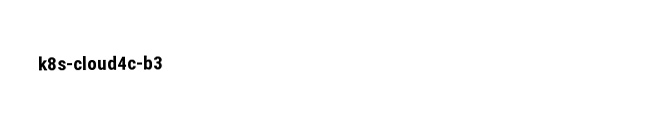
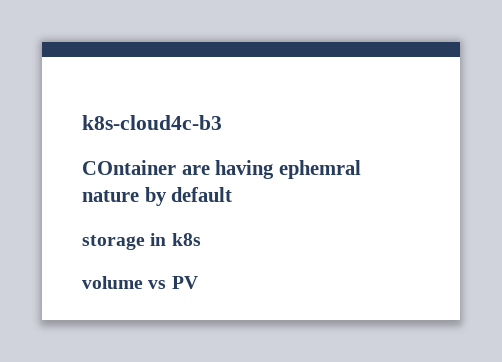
+ COntainer are having ephemral nature by default
+ storage in k8s
+ volume vs PV

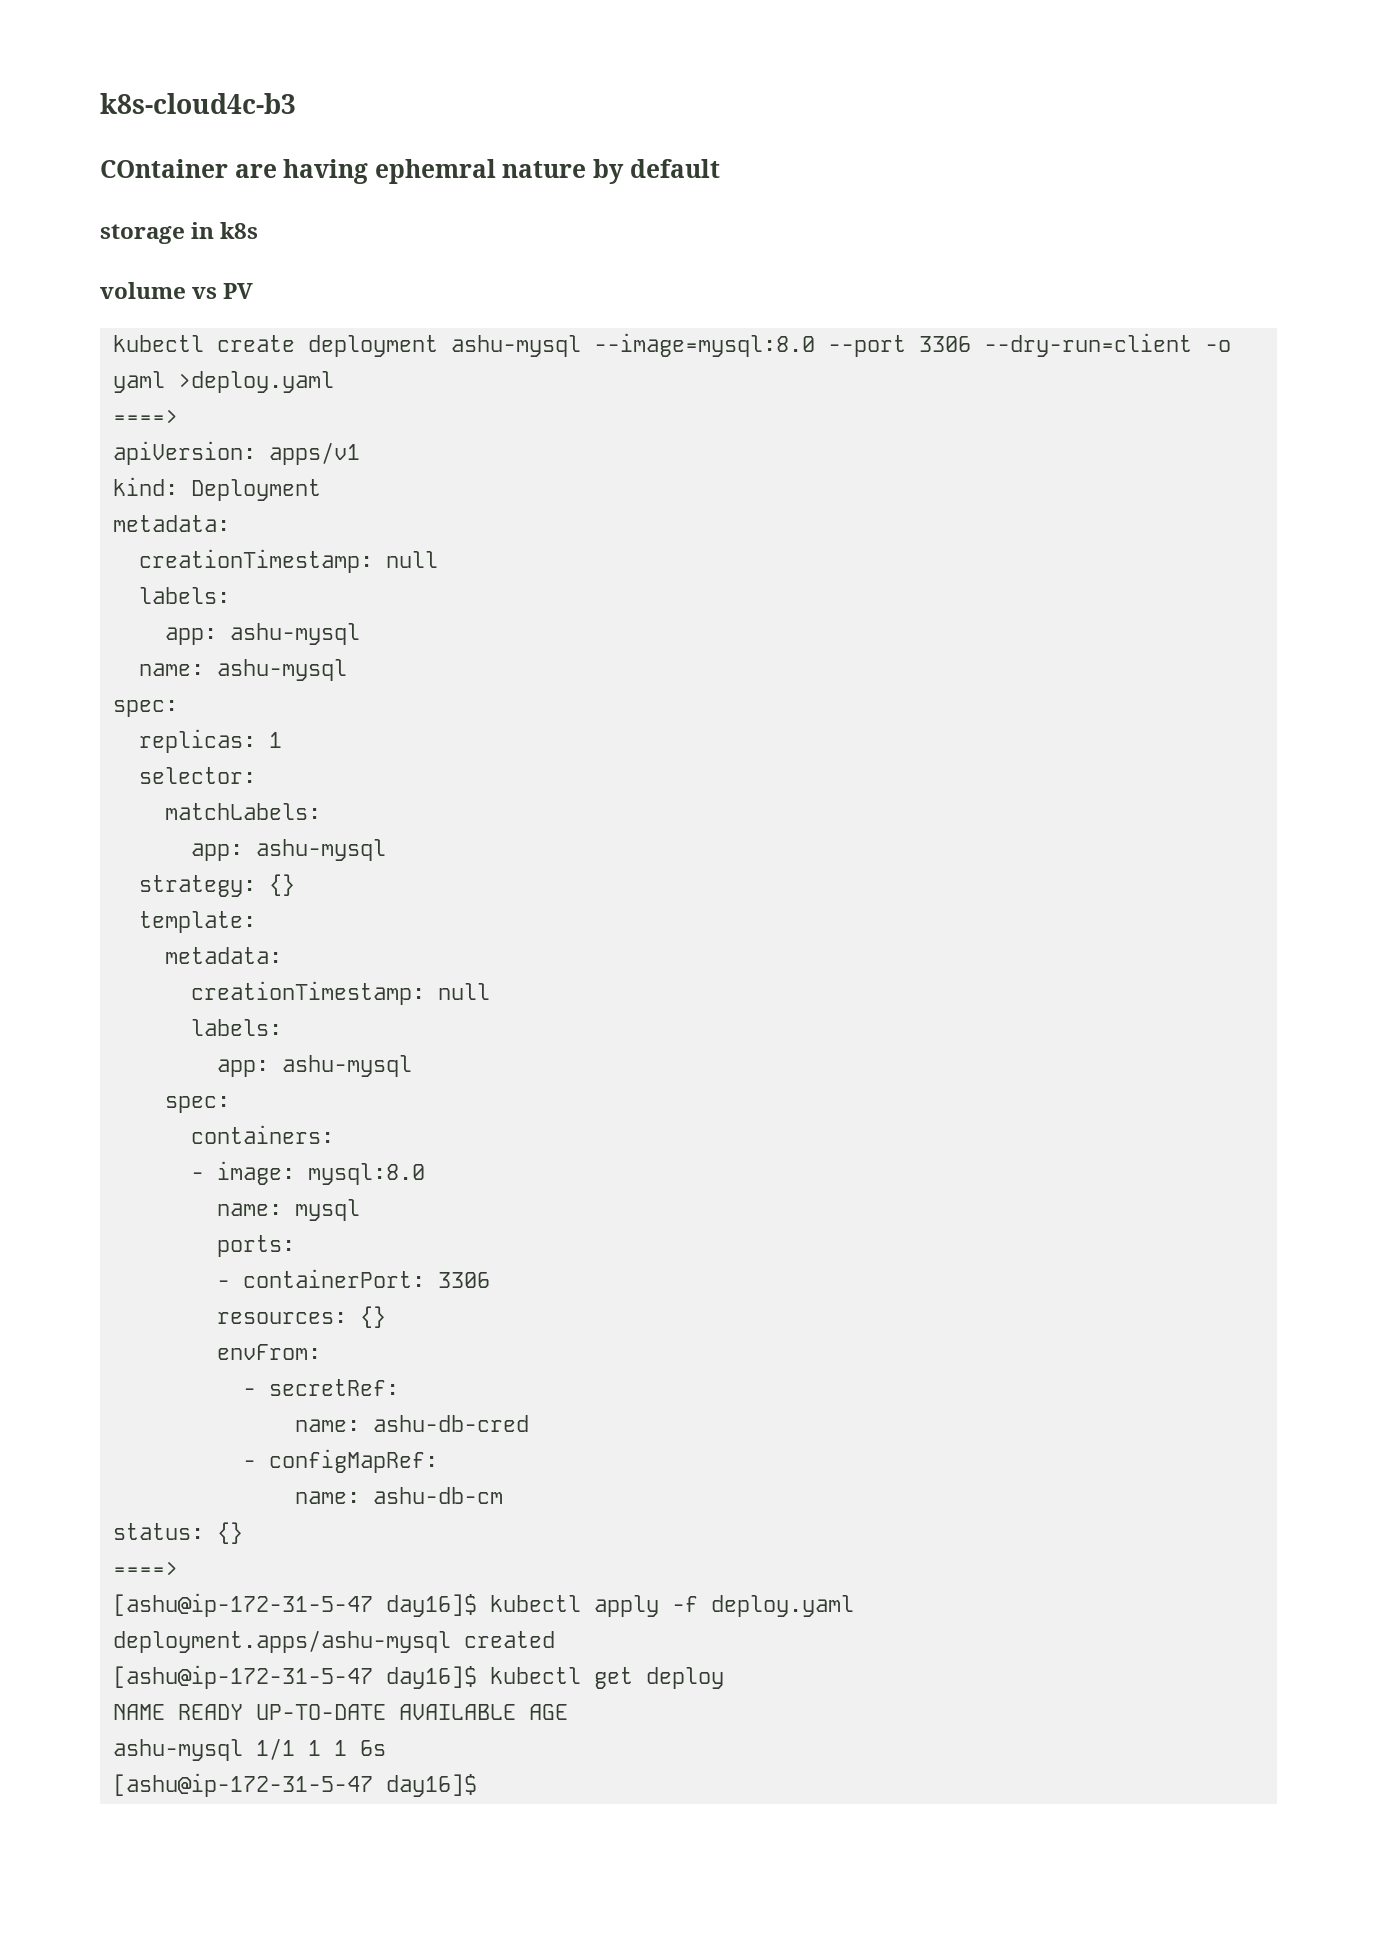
+ kubectl create deployment ashu-mysql --image=mysql:8.0 --port 3306 --dry-run=client -o yaml >deploy.yaml
+ ====>
+ apiVersion: apps/v1
+ kind: Deployment
+ metadata:
+ creationTimestamp: null
+ labels:
+ app: ashu-mysql
+ name: ashu-mysql
+ spec:
+ replicas: 1
+ selector:
+ matchLabels:
+ app: ashu-mysql
+ strategy: {}
+ template:
+ metadata:
+ creationTimestamp: null
+ labels:
+ app: ashu-mysql
+ spec:
+ containers:
+ - image: mysql:8.0
+ name: mysql
+ ports:
+ - containerPort: 3306
+ resources: {}
+ envFrom:
+ - secretRef:
+ name: ashu-db-cred
+ - configMapRef:
+ name: ashu-db-cm
+ status: {}
+ ====>
+ [ashu@ip-172-31-5-47 day16]$ kubectl apply -f deploy.yaml
+ deployment.apps/ashu-mysql created
+ [ashu@ip-172-31-5-47 day16]$ kubectl get deploy
+ NAME READY UP-TO-DATE AVAILABLE AGE
+ ashu-mysql 1/1 1 1 6s
+ [ashu@ip-172-31-5-47 day16]$

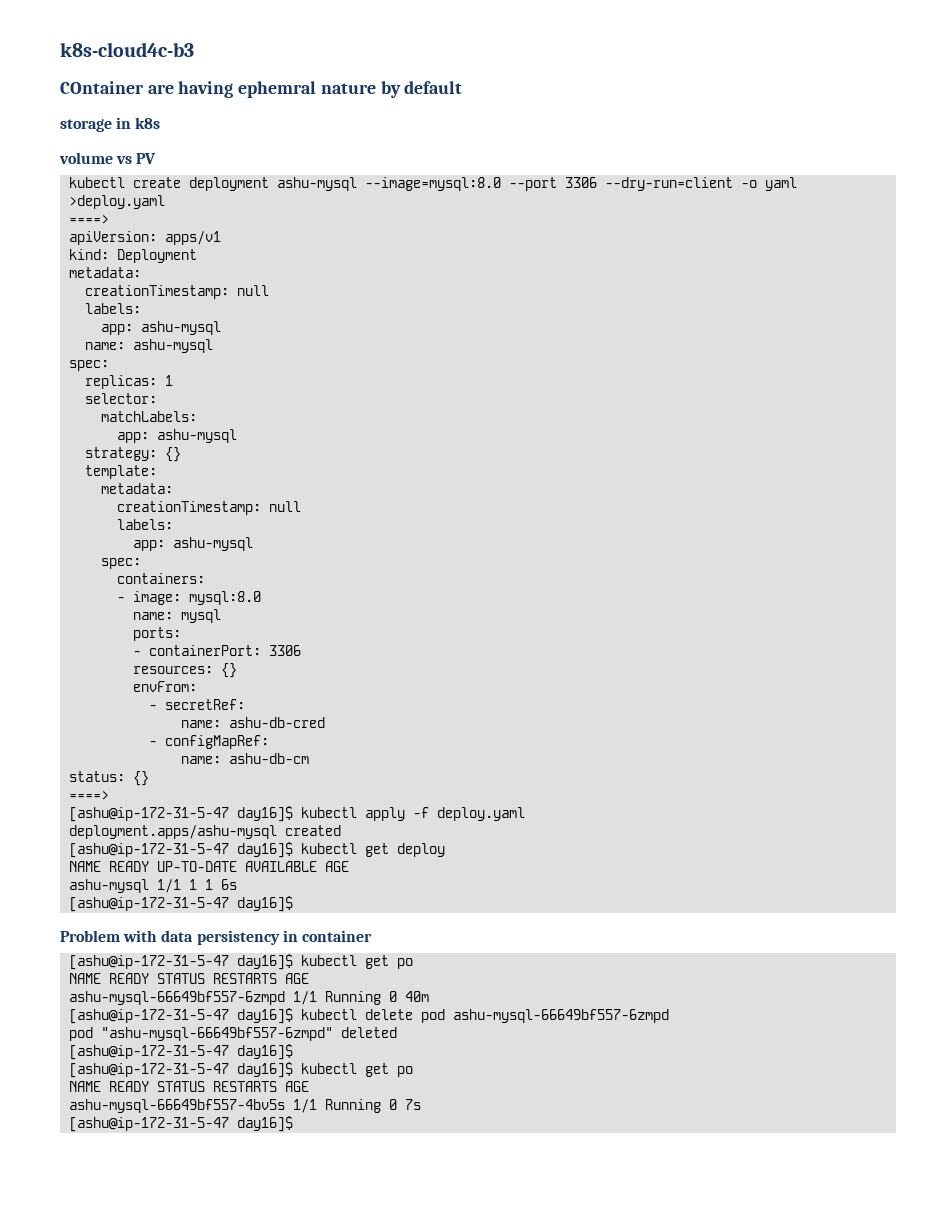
+ Problem with data persistency in container
+ [ashu@ip-172-31-5-47 day16]$ kubectl get po
+ NAME READY STATUS RESTARTS AGE
+ ashu-mysql-66649bf557-6zmpd 1/1 Running 0 40m
+ [ashu@ip-172-31-5-47 day16]$ kubectl delete pod ashu-mysql-66649bf557-6zmpd
+ pod "ashu-mysql-66649bf557-6zmpd" deleted
+ [ashu@ip-172-31-5-47 day16]$
+ [ashu@ip-172-31-5-47 day16]$ kubectl get po
+ NAME READY STATUS RESTARTS AGE
+ ashu-mysql-66649bf557-4bv5s 1/1 Running 0 7s
+ [ashu@ip-172-31-5-47 day16]$

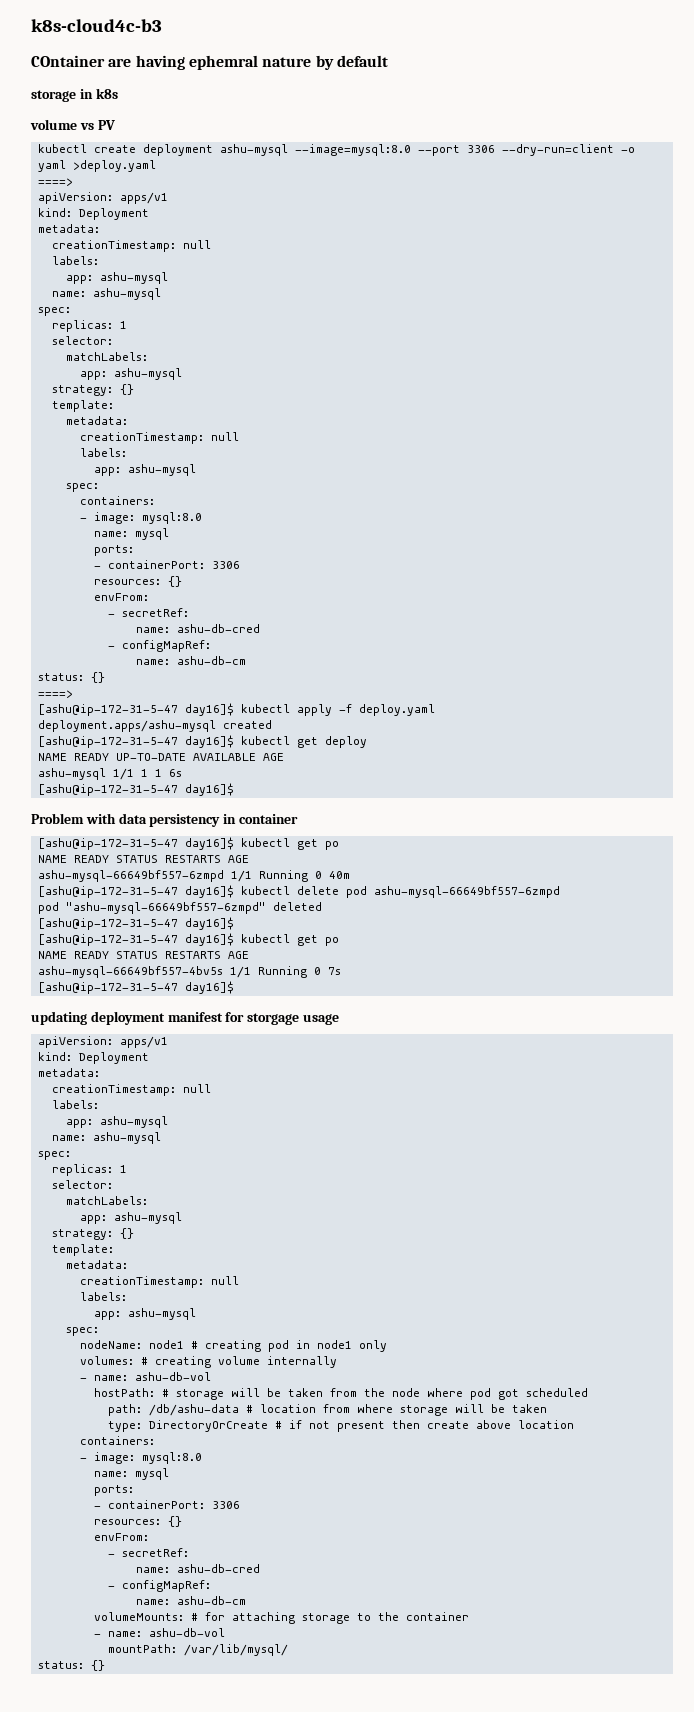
+ updating deployment manifest for storgage usage
+ apiVersion: apps/v1
+ kind: Deployment
+ metadata:
+ creationTimestamp: null
+ labels:
+ app: ashu-mysql
+ name: ashu-mysql
+ spec:
+ replicas: 1
+ selector:
+ matchLabels:
+ app: ashu-mysql
+ strategy: {}
+ template:
+ metadata:
+ creationTimestamp: null
+ labels:
+ app: ashu-mysql
+ spec:
+ nodeName: node1 # creating pod in node1 only
+ volumes: # creating volume internally
+ - name: ashu-db-vol
+ hostPath: # storage will be taken from the node where pod got scheduled
+ path: /db/ashu-data # location from where storage will be taken
+ type: DirectoryOrCreate # if not present then create above location
+ containers:
+ - image: mysql:8.0
+ name: mysql
+ ports:
+ - containerPort: 3306
+ resources: {}
+ envFrom:
+ - secretRef:
+ name: ashu-db-cred
+ - configMapRef:
+ name: ashu-db-cm
+ volumeMounts: # for attaching storage to the container
+ - name: ashu-db-vol
+ mountPath: /var/lib/mysql/
+ status: {}

